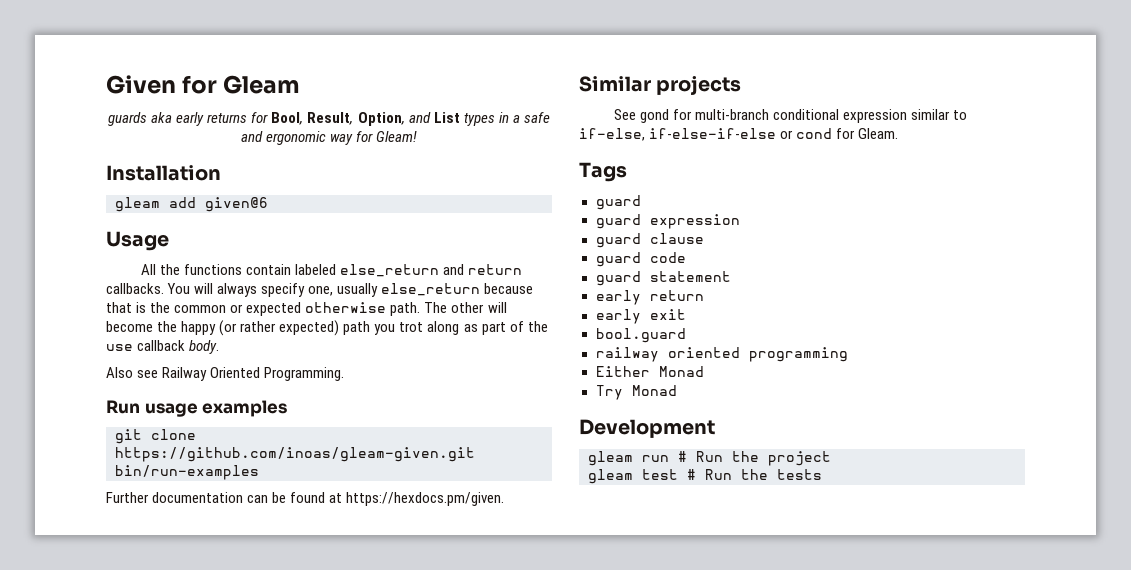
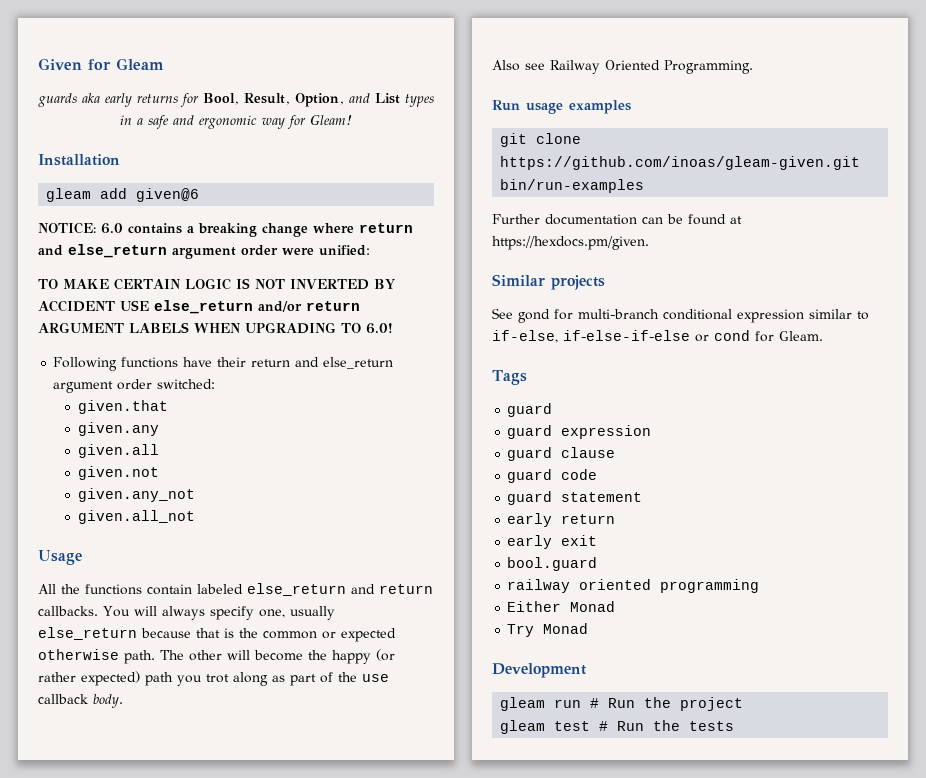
+ NOTICE: 6.0 contains a breaking change where return and else_return argument order were unified:
+ TO MAKE CERTAIN LOGIC IS NOT INVERTED BY ACCIDENT USE else_return and/or return ARGUMENT LABELS WHEN UPGRADING TO 6.0!
+ Following functions have their return and else_return argument order switched:
+ given.that
+ given.any
+ given.all
+ given.not
+ given.any_not
+ given.all_not

